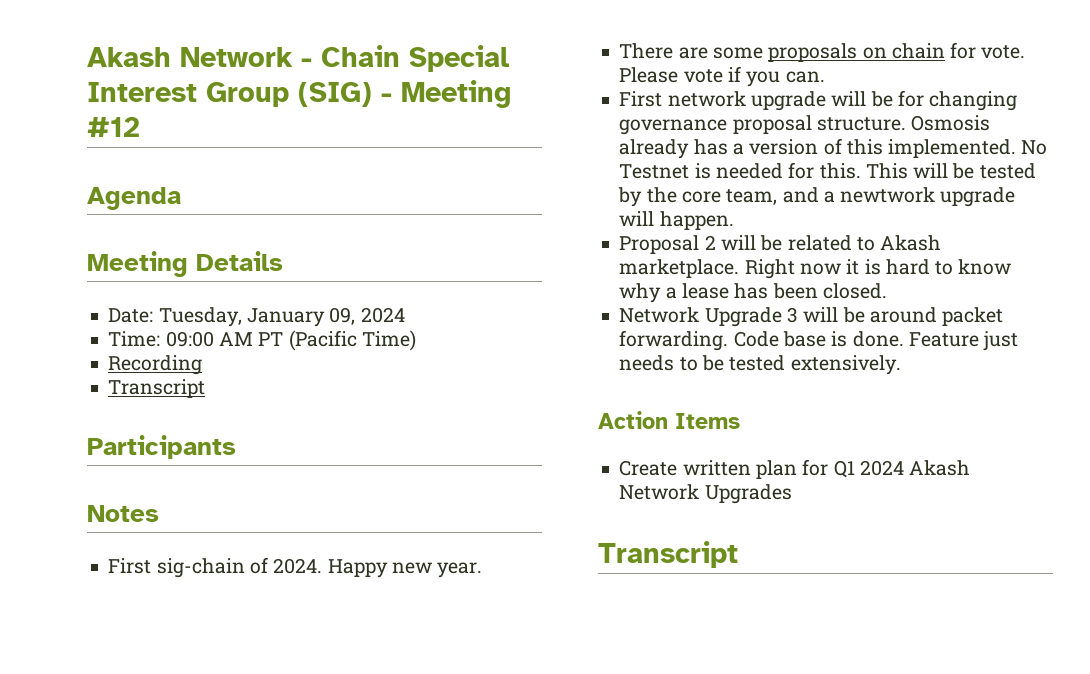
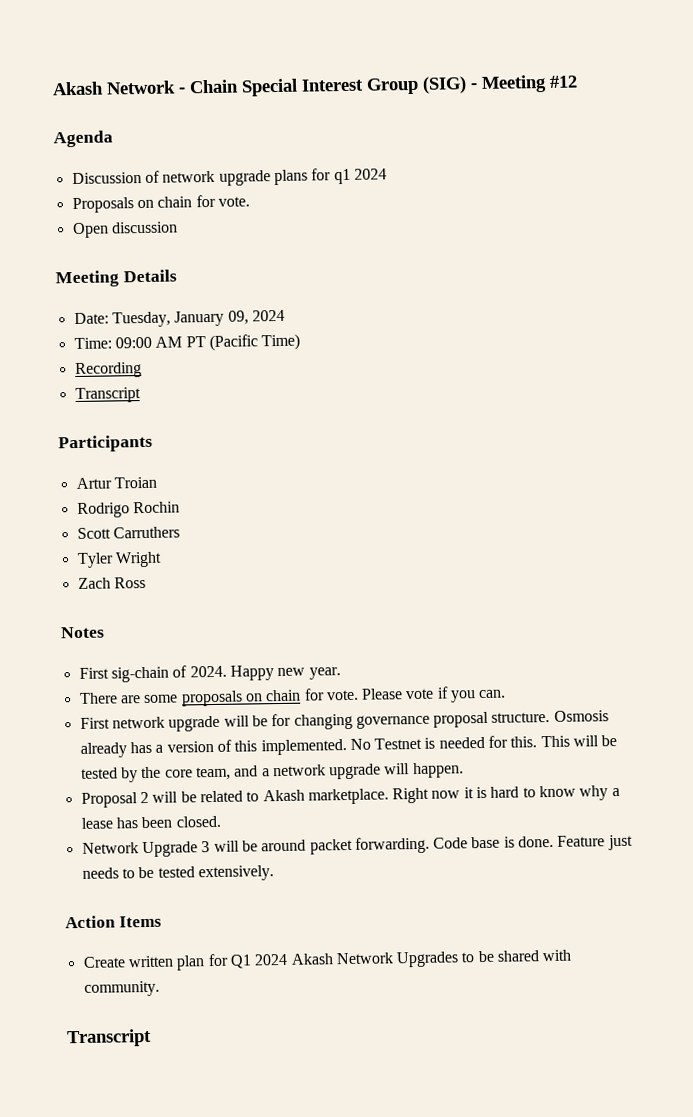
+ Discussion of network upgrade plans for q1 2024
+ Proposals on chain for vote.
+ Open discussion
+ Artur Troian
+ Rodrigo Rochin
+ Scott Carruthers
+ Tyler Wright
+ Zach Ross
- This will be tested by the core team, and a newtwork upgrade will happen.
+ This will be tested by the core team, and a network upgrade will happen.
- Create written plan for Q1 2024 Akash Network Upgrades
+ Create written plan for Q1 2024 Akash Network Upgrades to be shared with community.

